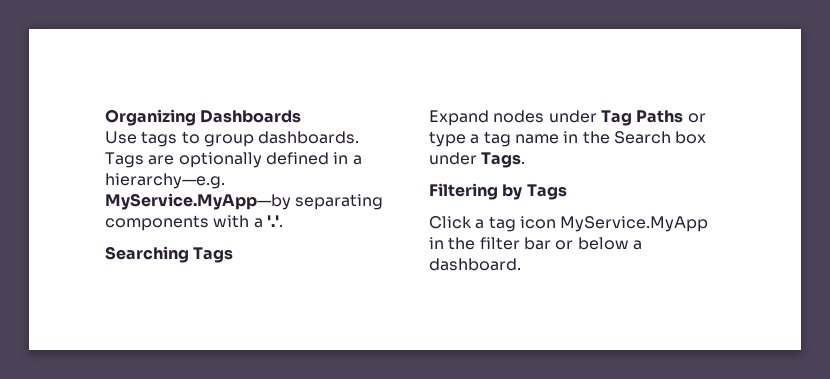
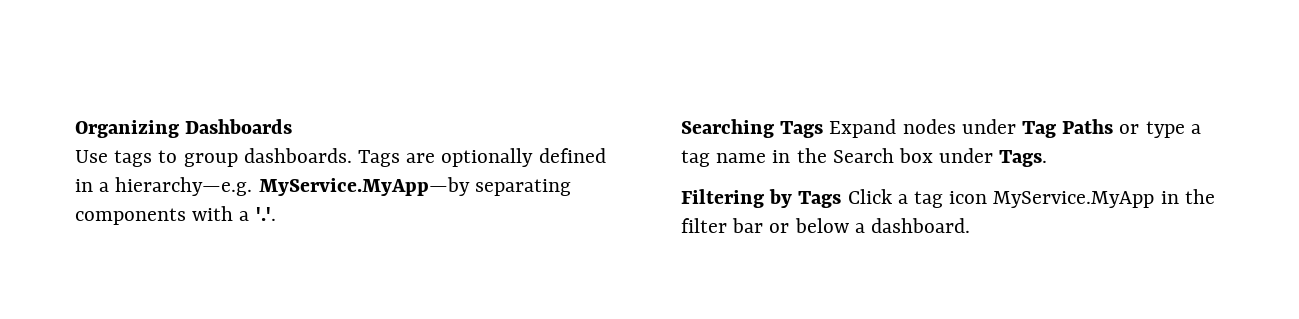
- Searching Tags
- Expand nodes under Tag Paths or type a tag name in the Search box under Tags.
+ Searching Tags Expand nodes under Tag Paths or type a tag name in the Search box under Tags.
- Filtering by Tags
- Click a tag icon MyService.MyApp in the filter bar or below a dashboard.
+ Filtering by Tags Click a tag icon MyService.MyApp in the filter bar or below a dashboard.

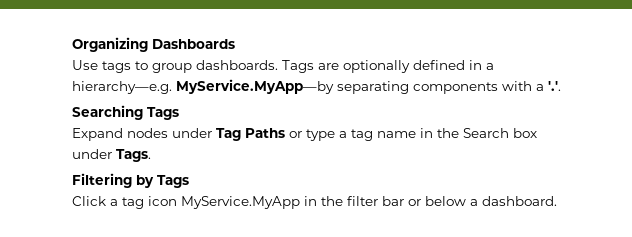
- Searching Tags Expand nodes under Tag Paths or type a tag name in the Search box under Tags.
+ Searching Tags
+ Expand nodes under Tag Paths or type a tag name in the Search box under Tags.
- Filtering by Tags Click a tag icon MyService.MyApp in the filter bar or below a dashboard.
+ Filtering by Tags
+ Click a tag icon MyService.MyApp in the filter bar or below a dashboard.

